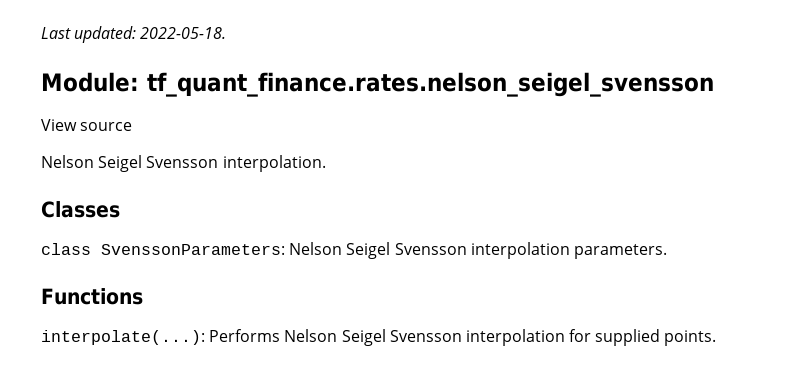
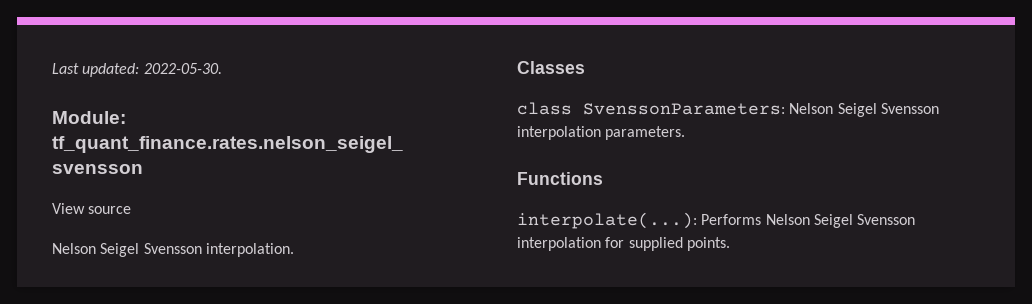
- Last updated: 2022-05-18.
+ Last updated: 2022-05-30.

